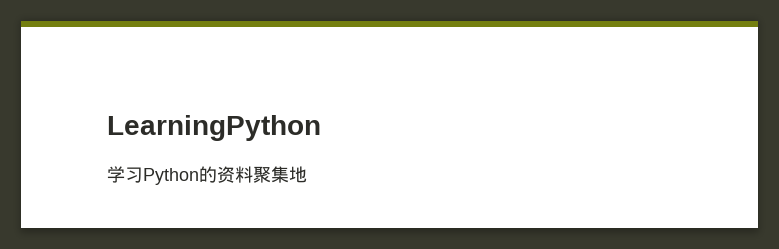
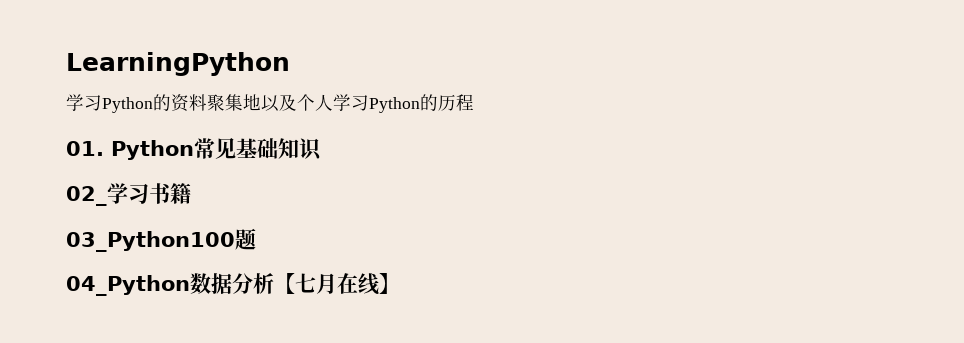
- 学习Python的资料聚集地
+ 学习Python的资料聚集地以及个人学习Python的历程
+ 01. Python常见基础知识
+ 02_学习书籍
+ 03_Python100题
+ 04_Python数据分析【七月在线】

